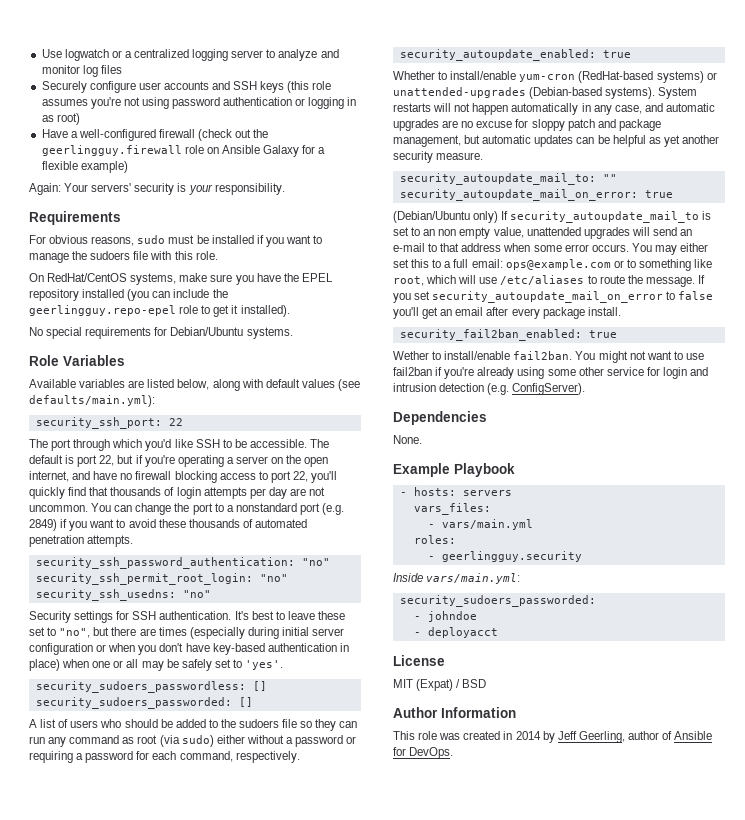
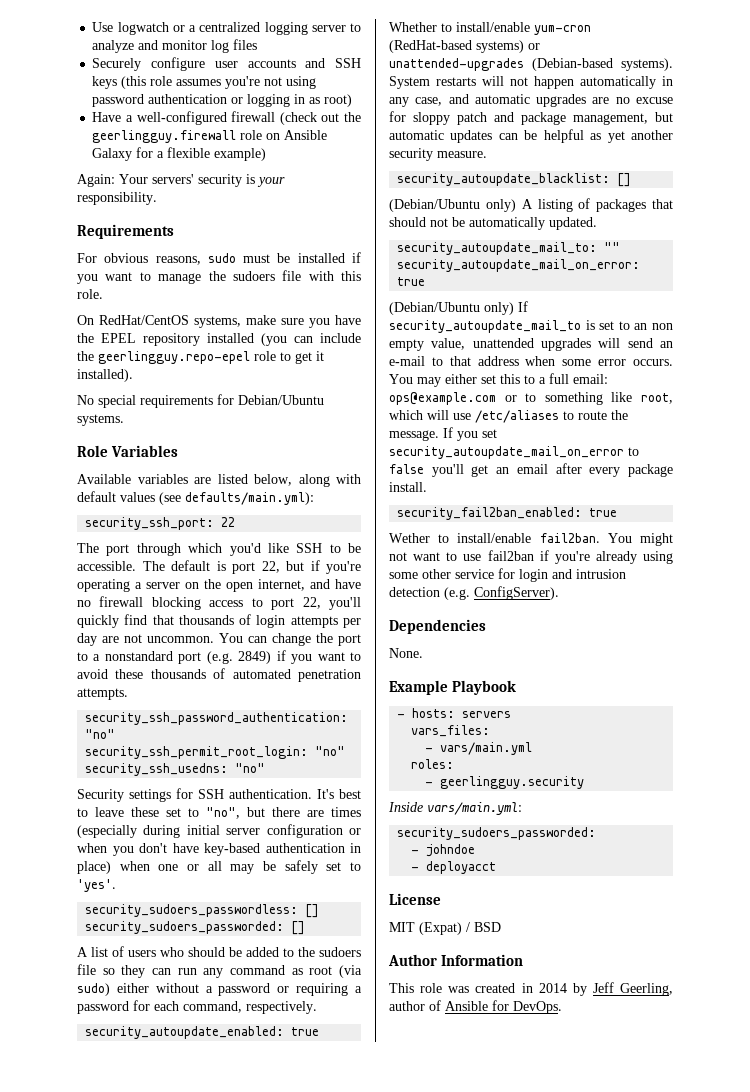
+ security_autoupdate_blacklist: []
+ (Debian/Ubuntu only) A listing of packages that should not be automatically updated.

